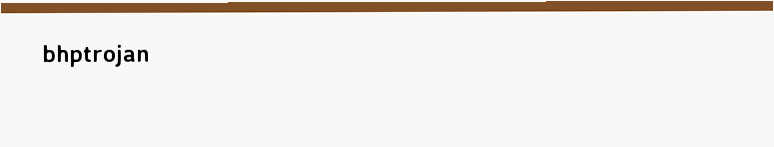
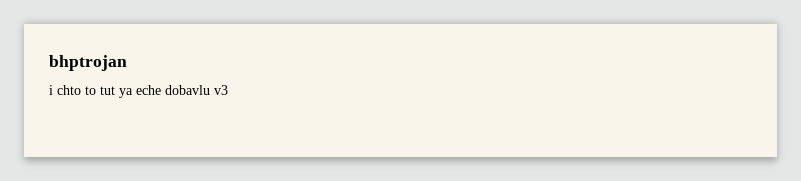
+ i chto to tut ya eche dobavlu v3

